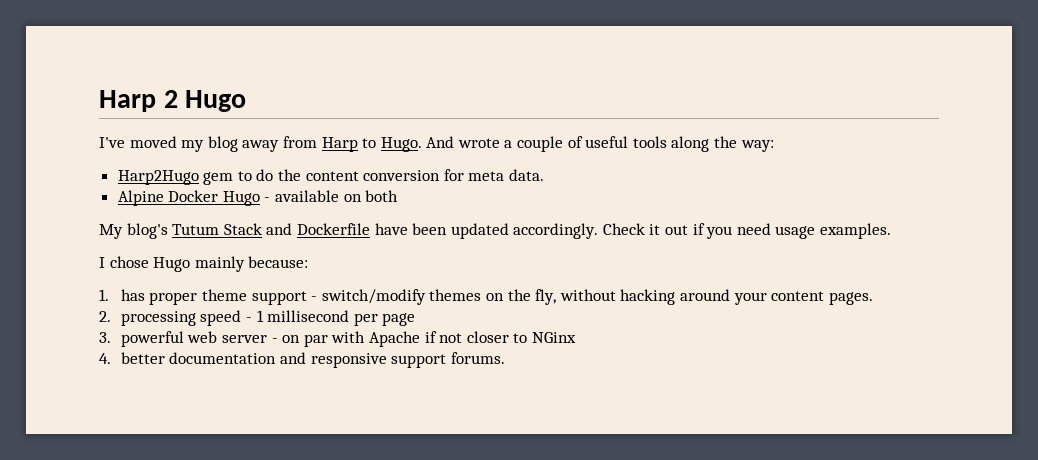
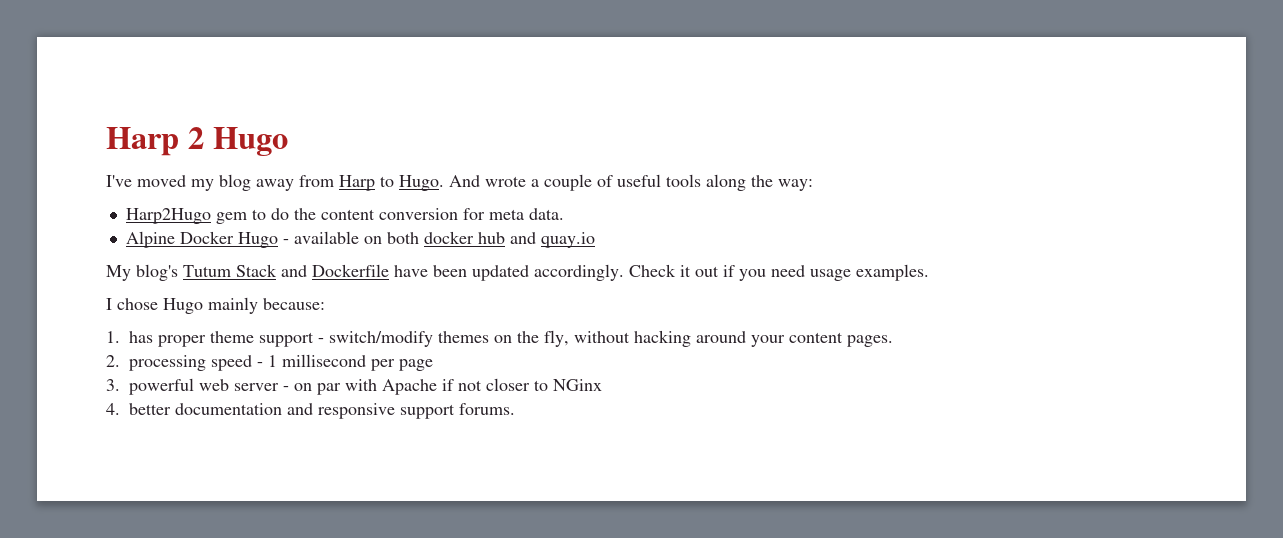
- Alpine Docker Hugo - available on both
+ Alpine Docker Hugo - available on both docker hub and quay.io

